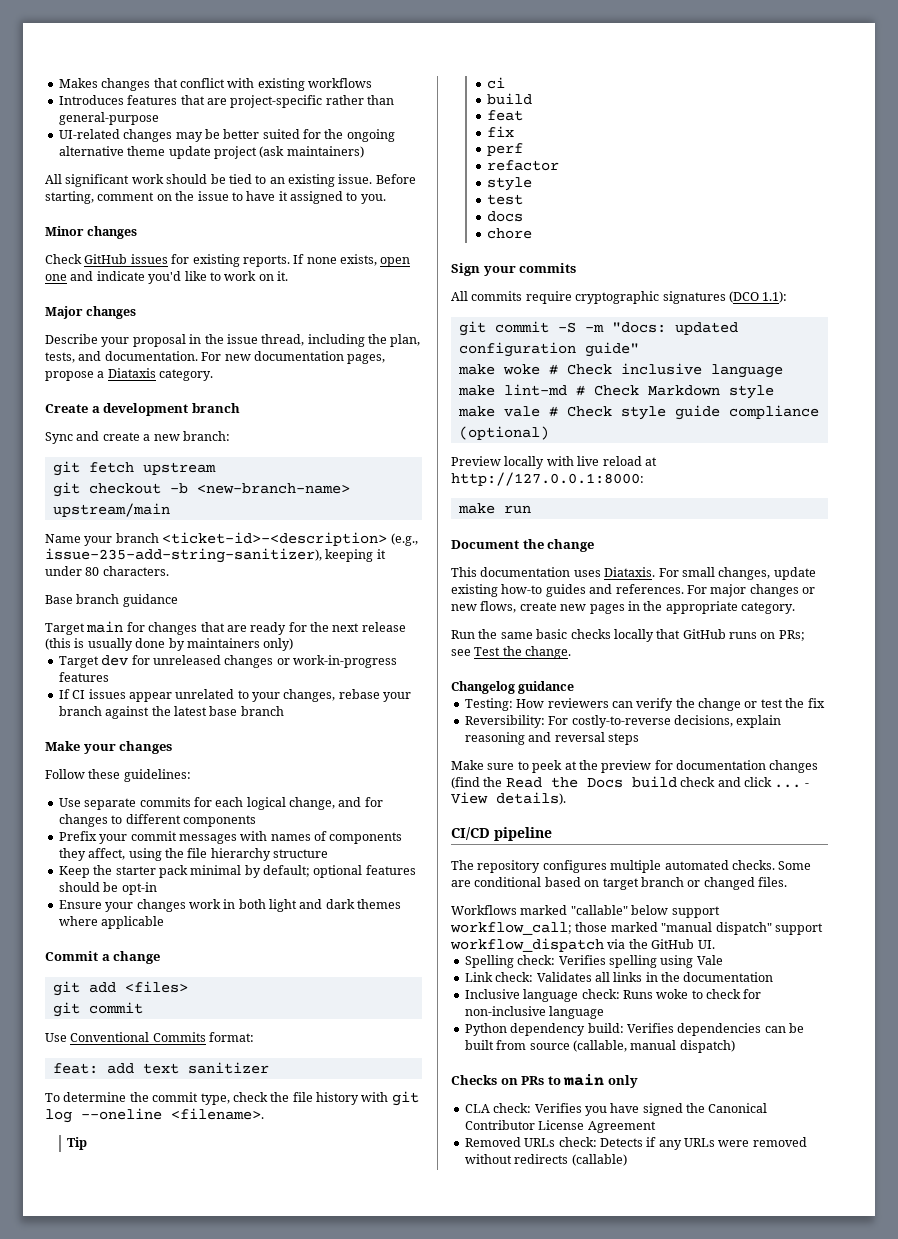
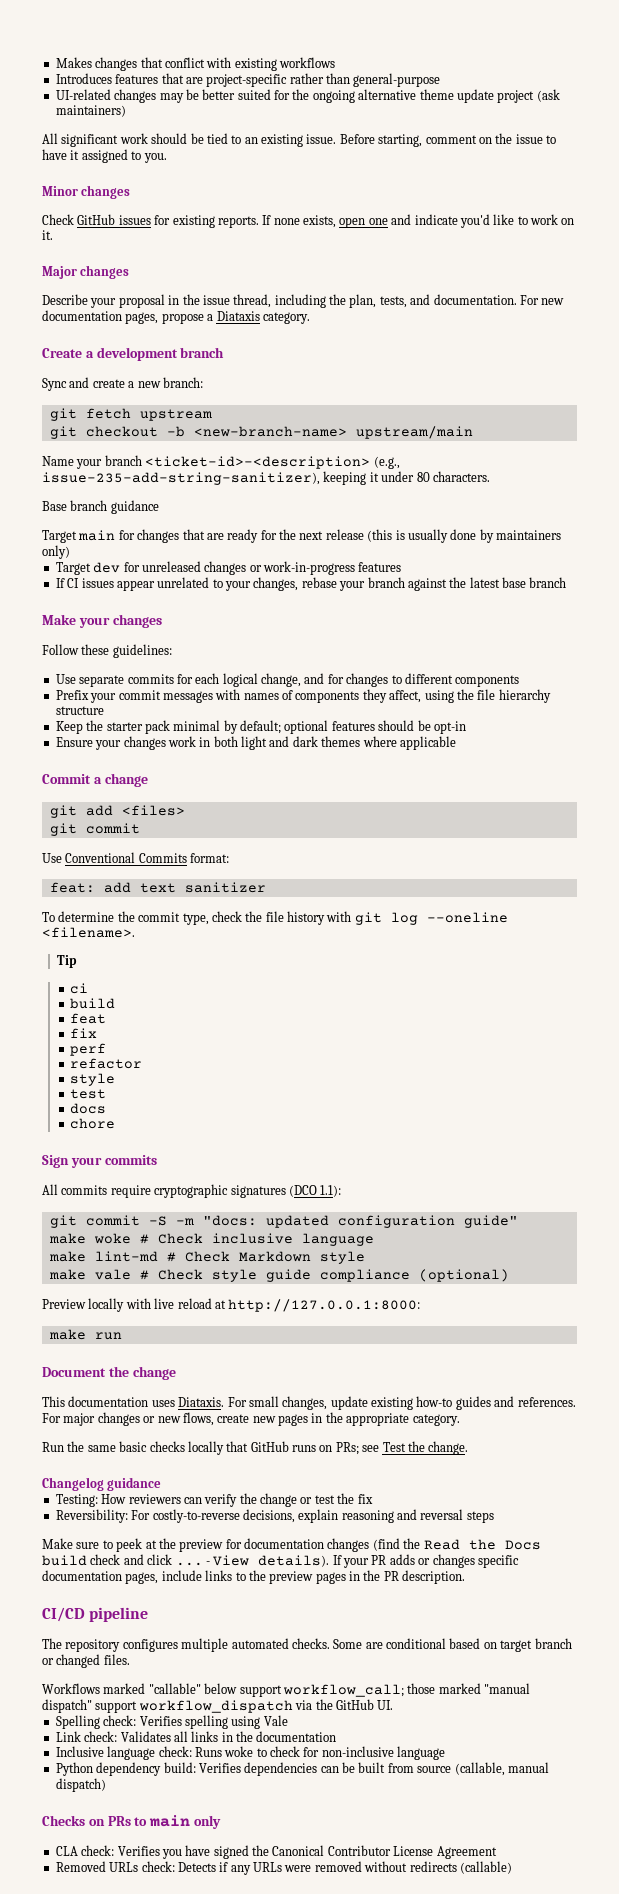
+ If your PR adds or changes specific documentation pages, include links to the preview pages in the PR description.

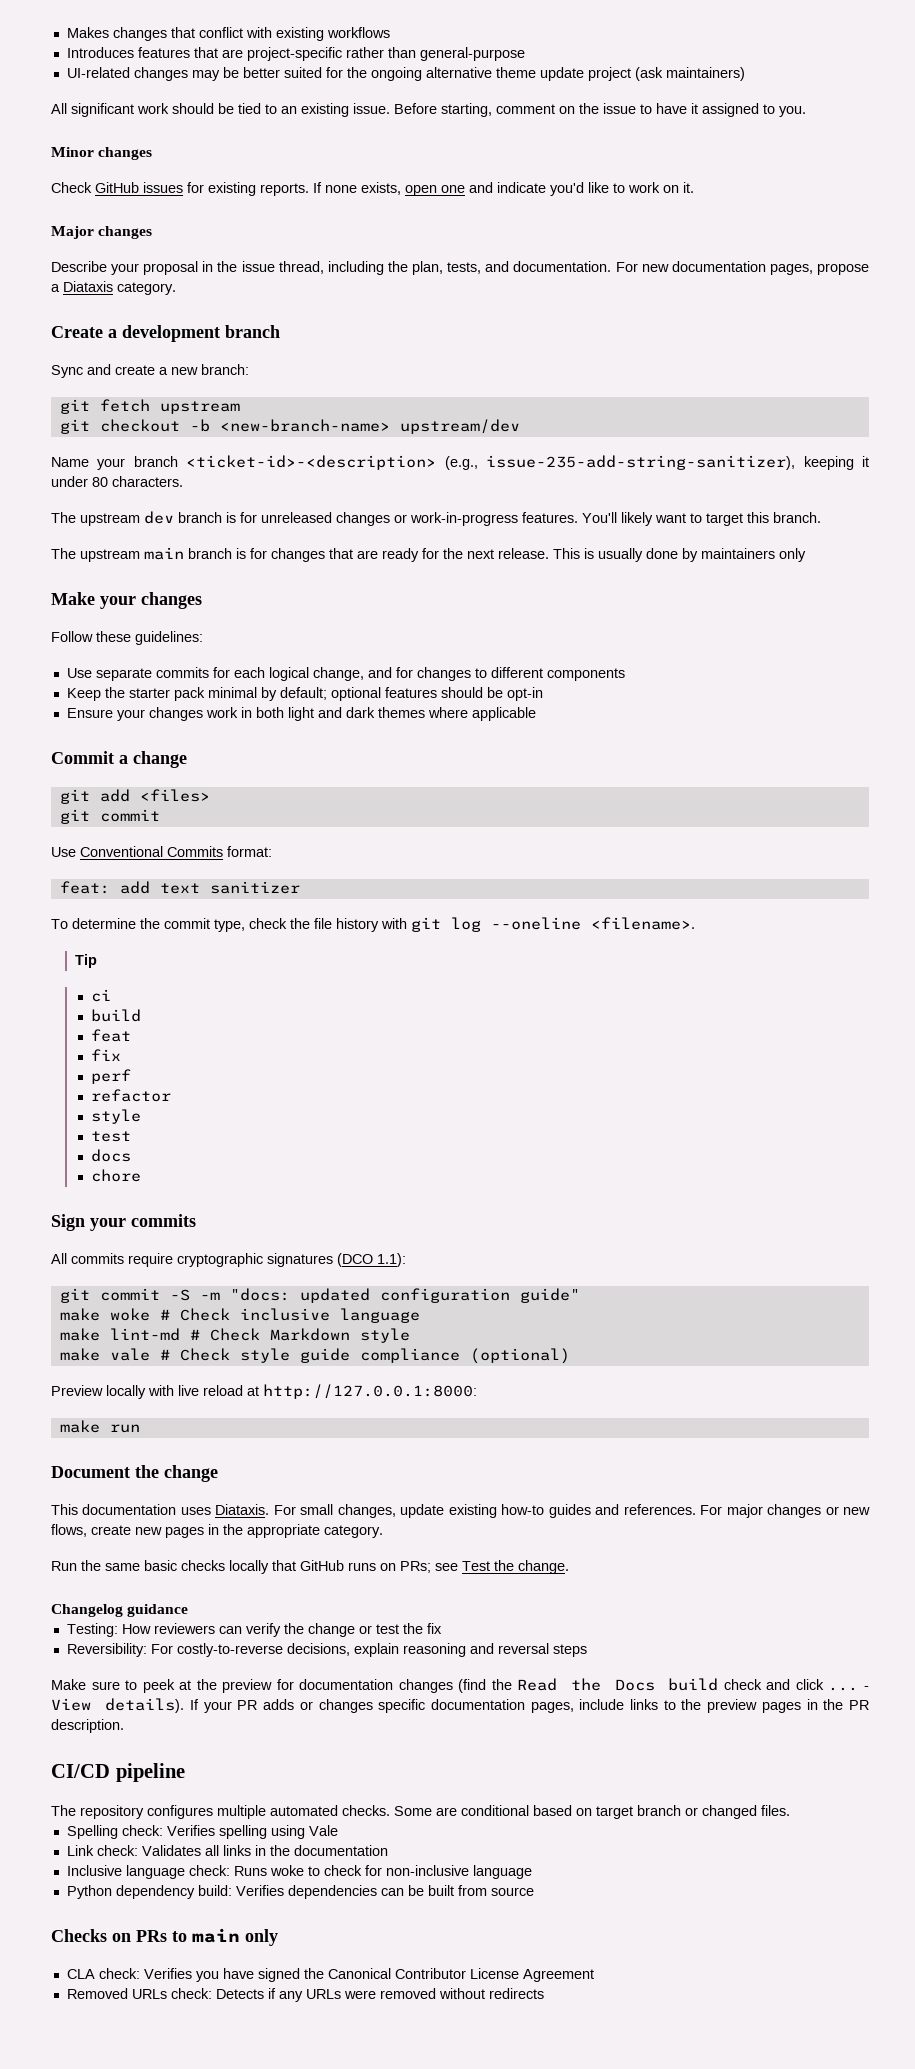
- git checkout -b <new-branch-name> upstream/main
+ git checkout -b <new-branch-name> upstream/dev
- Base branch guidance
- Target main for changes that are ready for the next release (this is usually done by maintainers only)
- Target dev for unreleased changes or work-in-progress features
- If CI issues appear unrelated to your changes, rebase your branch against the latest base branch
+ The upstream dev branch is for unreleased changes or work-in-progress features. You'll likely want to target this branch.
+ The upstream main branch is for changes that are ready for the next release. This is usually done by maintainers only
- Prefix your commit messages with names of components they affect, using the file hierarchy structure
- Workflows marked "callable" below support workflow_call; those marked "manual dispatch" support workflow_dispatch via the GitHub UI.
- Python dependency build: Verifies dependencies can be built from source (callable, manual dispatch)
+ Python dependency build: Verifies dependencies can be built from source
- Removed URLs check: Detects if any URLs were removed without redirects (callable)
+ Removed URLs check: Detects if any URLs were removed without redirects

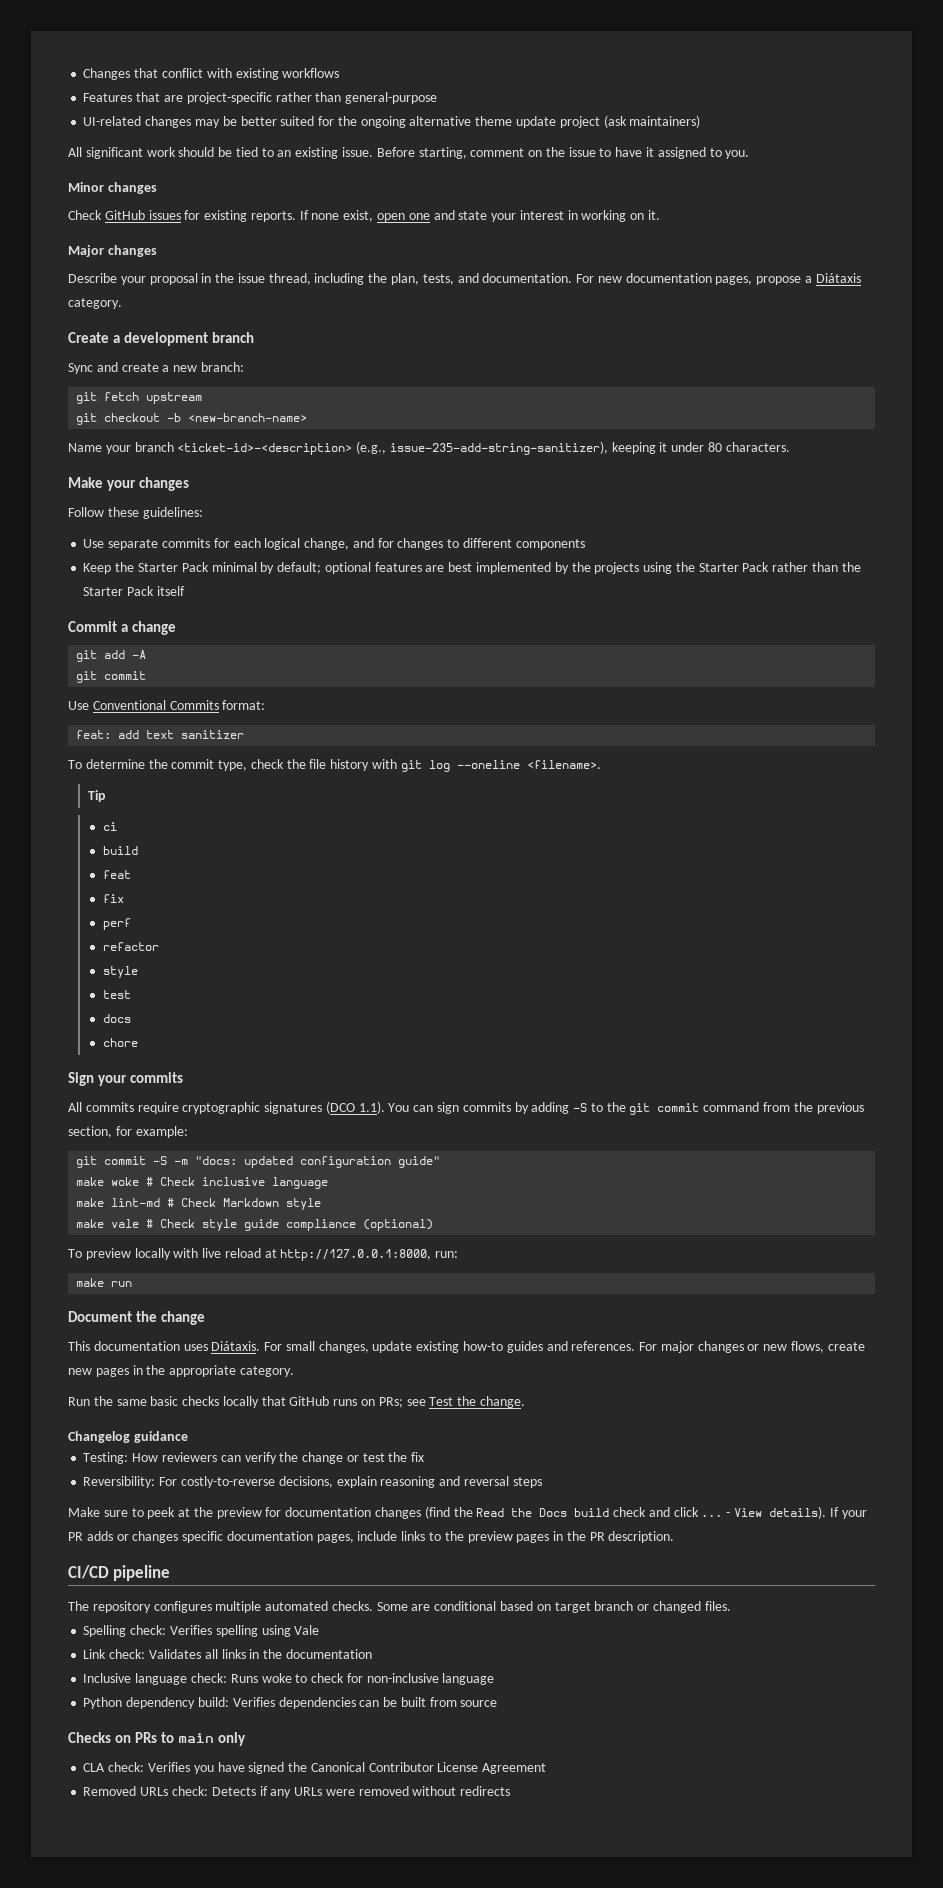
- Makes changes that conflict with existing workflows
+ Changes that conflict with existing workflows
- Introduces features that are project-specific rather than general-purpose
+ Features that are project-specific rather than general-purpose
- If none exists, open one and indicate you'd like to work on it.
+ If none exist, open one and state your interest in working on it.
- For new documentation pages, propose a Diataxis category.
+ For new documentation pages, propose a Diátaxis category.
- git checkout -b <new-branch-name> upstream/dev
+ git checkout -b <new-branch-name>
- The upstream dev branch is for unreleased changes or work-in-progress features. You'll likely want to target this branch.
- The upstream main branch is for changes that are ready for the next release. This is usually done by maintainers only
- Keep the starter pack minimal by default; optional features should be opt-in
- Ensure your changes work in both light and dark themes where applicable
+ Keep the Starter Pack minimal by default; optional features are best implemented by the projects using the Starter Pack rather than the Starter Pack itself
- git add <files>
+ git add -A
- All commits require cryptographic signatures (DCO 1.1):
+ All commits require cryptographic signatures (DCO 1.1). You can sign commits by adding -S to the git commit command from the previous section, for example:
- Preview locally with live reload at http://127.0.0.1:8000:
+ To preview locally with live reload at http://127.0.0.1:8000, run:
- This documentation uses Diataxis.
+ This documentation uses Diátaxis.

